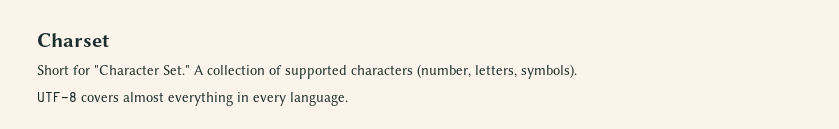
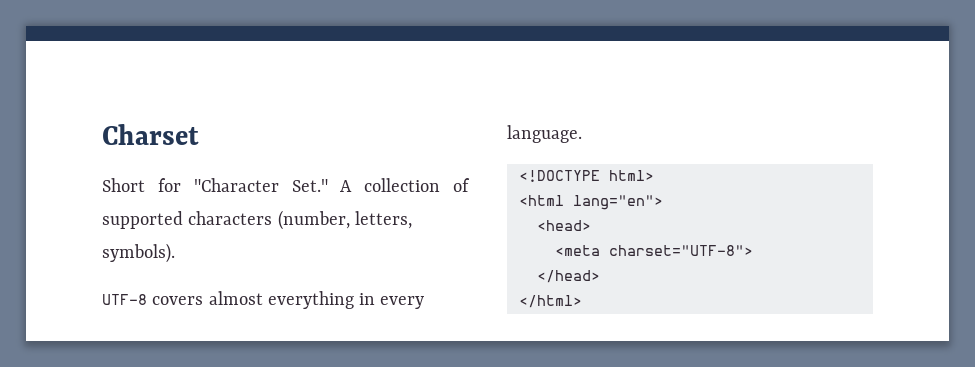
+ <!DOCTYPE html>
+ <html lang="en">
+ <head>
+ <meta charset="UTF-8">
+ </head>
+ </html>

